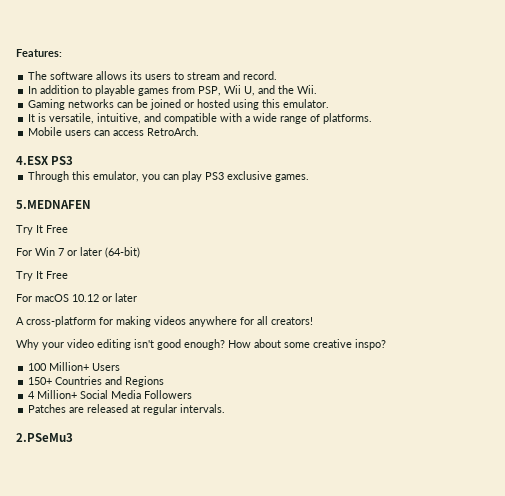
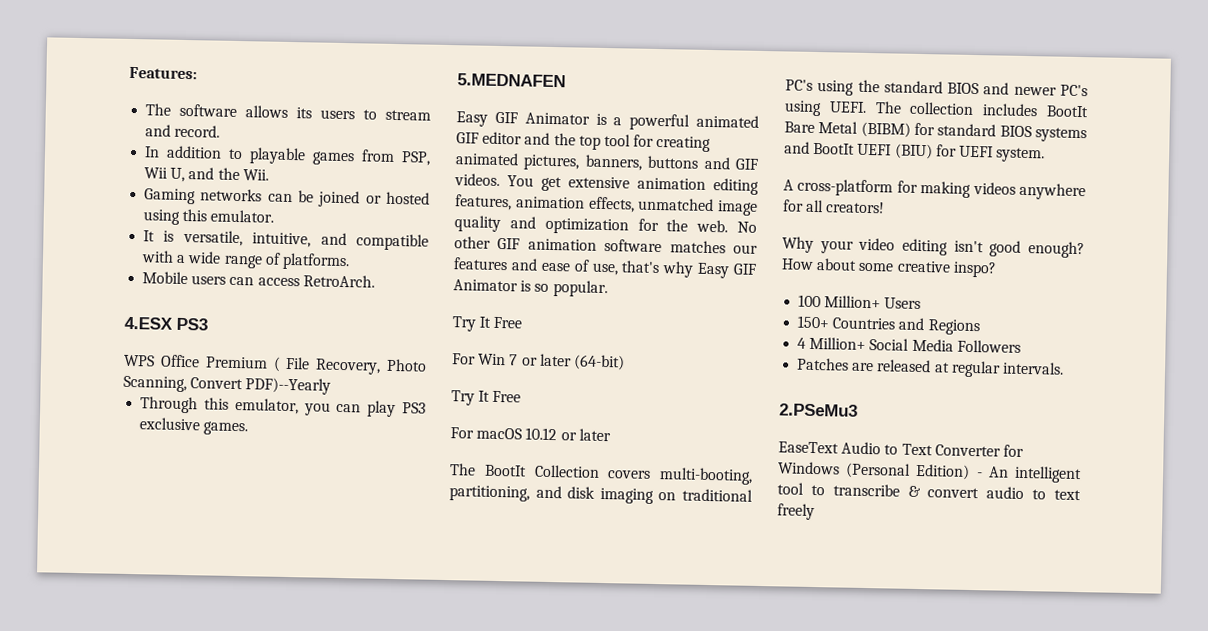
+ WPS Office Premium ( File Recovery, Photo Scanning, Convert PDF)--Yearly
+ Easy GIF Animator is a powerful animated GIF editor and the top tool for creating animated pictures, banners, buttons and GIF videos. You get extensive animation editing features, animation effects, unmatched image quality and optimization for the web. No other GIF animation software matches our features and ease of use, that's why Easy GIF Animator is so popular.
+ The BootIt Collection covers multi-booting, partitioning, and disk imaging on traditional PC's using the standard BIOS and newer PC's using UEFI. The collection includes BootIt Bare Metal (BIBM) for standard BIOS systems and BootIt UEFI (BIU) for UEFI system.
+ EaseText Audio to Text Converter for Windows (Personal Edition) - An intelligent tool to transcribe & convert audio to text freely

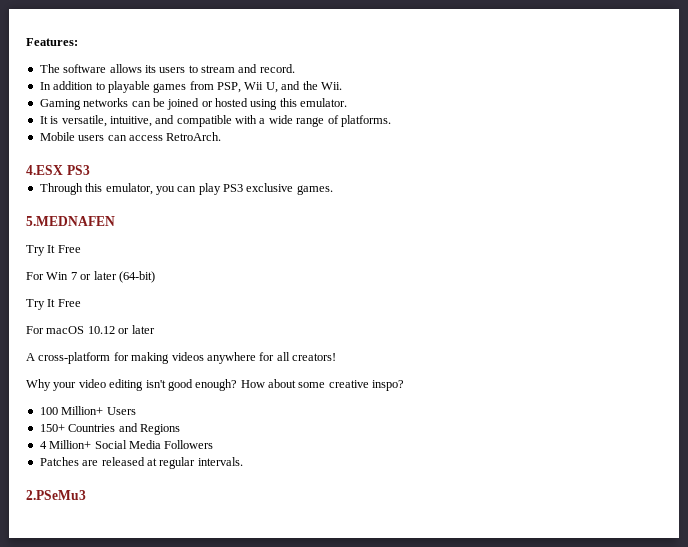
- WPS Office Premium ( File Recovery, Photo Scanning, Convert PDF)--Yearly
- Easy GIF Animator is a powerful animated GIF editor and the top tool for creating animated pictures, banners, buttons and GIF videos. You get extensive animation editing features, animation effects, unmatched image quality and optimization for the web. No other GIF animation software matches our features and ease of use, that's why Easy GIF Animator is so popular.
- The BootIt Collection covers multi-booting, partitioning, and disk imaging on traditional PC's using the standard BIOS and newer PC's using UEFI. The collection includes BootIt Bare Metal (BIBM) for standard BIOS systems and BootIt UEFI (BIU) for UEFI system.
- EaseText Audio to Text Converter for Windows (Personal Edition) - An intelligent tool to transcribe & convert audio to text freely

